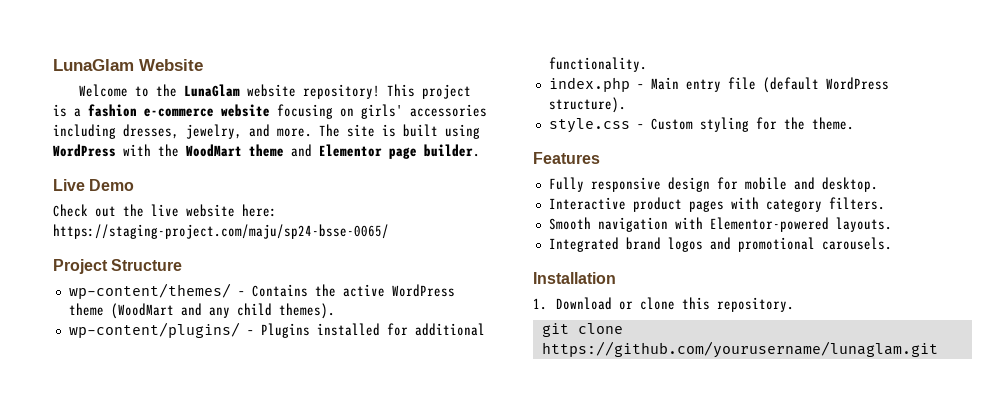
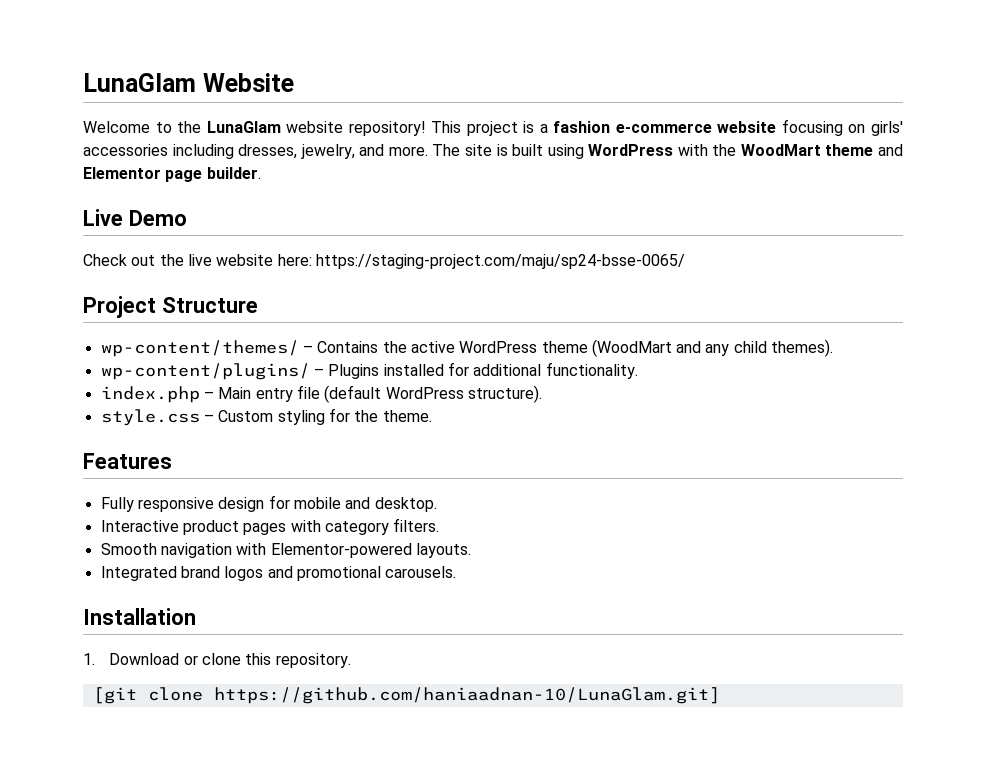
- git clone https://github.com/yourusername/lunaglam.git
+ [git clone https://github.com/haniaadnan-10/LunaGlam.git]

